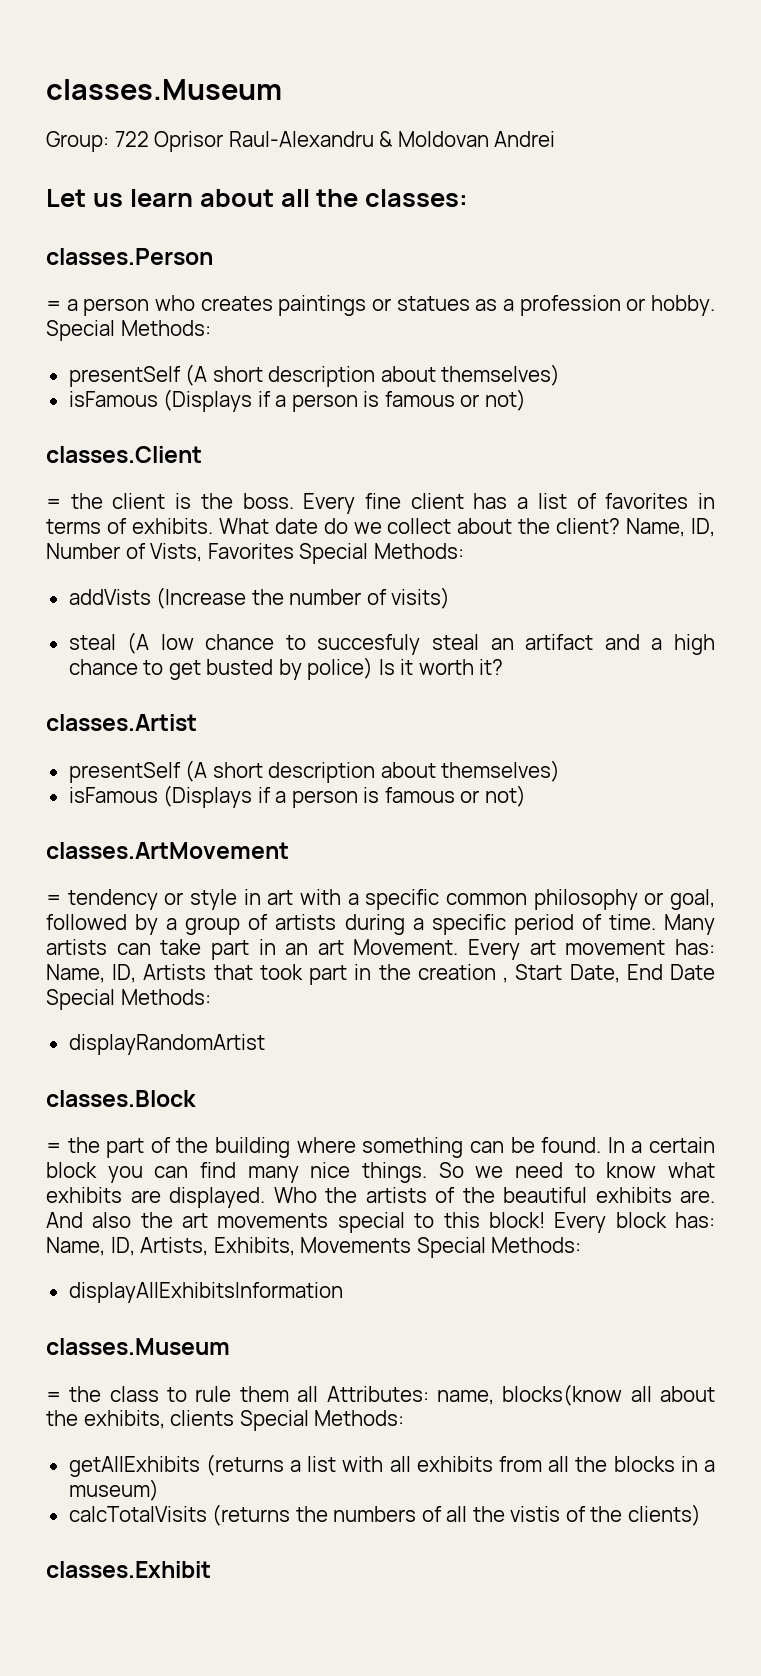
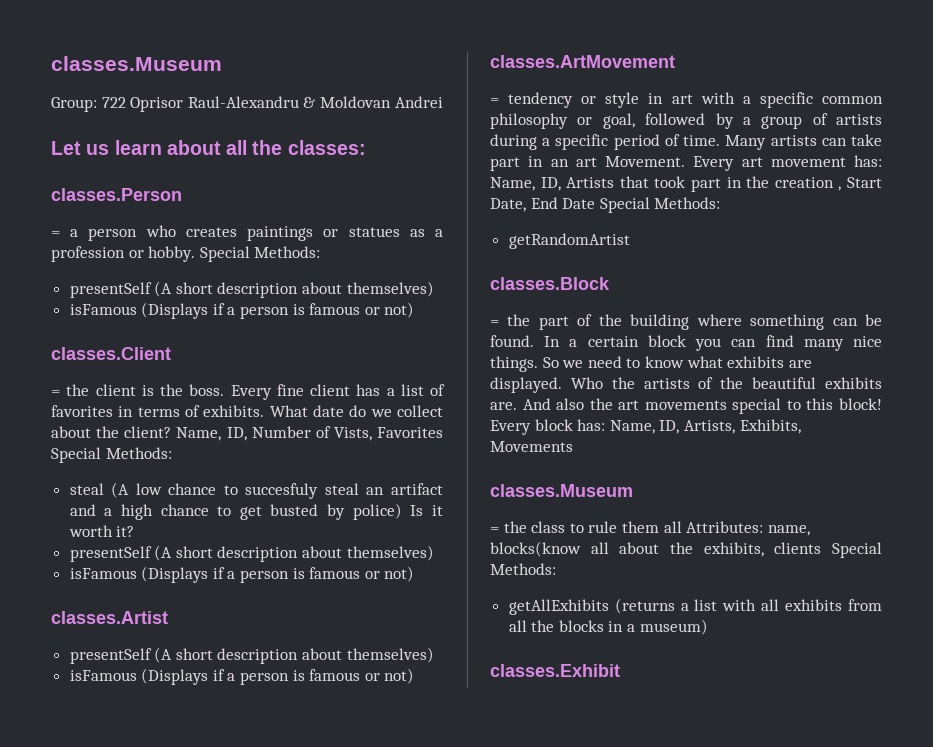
- addVists (Increase the number of visits)
  steal (A low chance to succesfuly steal an artifact and a high chance to get busted by police) Is it worth it?
+ presentSelf (A short description about themselves)
+ isFamous (Displays if a person is famous or not)
- displayRandomArtist
+ getRandomArtist
- Every block has: Name, ID, Artists, Exhibits, Movements Special Methods:
- displayAllExhibitsInformation
+ Every block has: Name, ID, Artists, Exhibits, Movements
- calcTotalVisits (returns the numbers of all the vistis of the clients)

